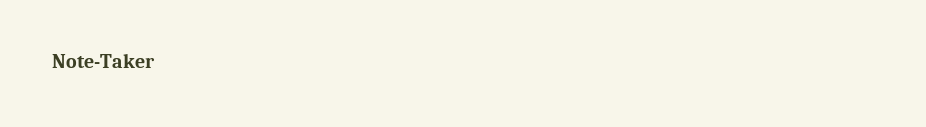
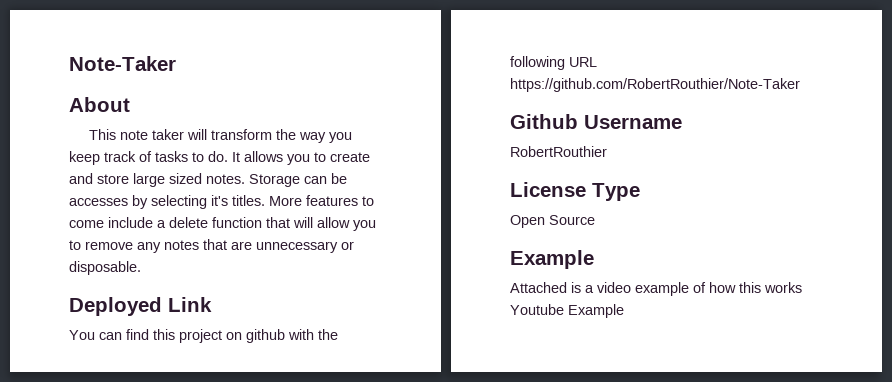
+ About
+ This note taker will transform the way you keep track of tasks to do. It allows you to create and store large sized notes. Storage can be accesses by selecting it's titles. More features to come include a delete function that will allow you to remove any notes that are unnecessary or disposable.
+ Deployed Link
+ You can find this project on github with the following URL https://github.com/RobertRouthier/Note-Taker
+ Github Username
+ RobertRouthier
+ License Type
+ Open Source
+ Example
+ Attached is a video example of how this works Youtube Example

